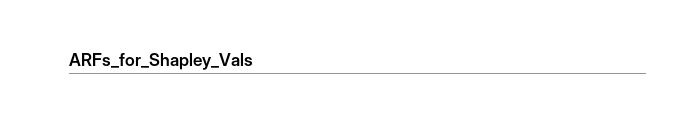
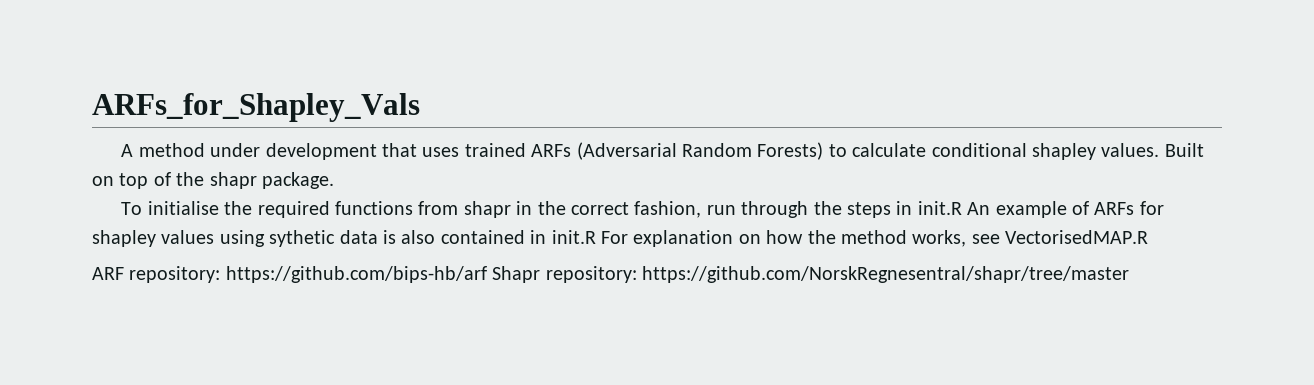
+ A method under development that uses trained ARFs (Adversarial Random Forests) to calculate conditional shapley values. Built on top of the shapr package.
+ To initialise the required functions from shapr in the correct fashion, run through the steps in init.R An example of ARFs for shapley values using sythetic data is also contained in init.R For explanation on how the method works, see VectorisedMAP.R
+ ARF repository: https://github.com/bips-hb/arf Shapr repository: https://github.com/NorskRegnesentral/shapr/tree/master

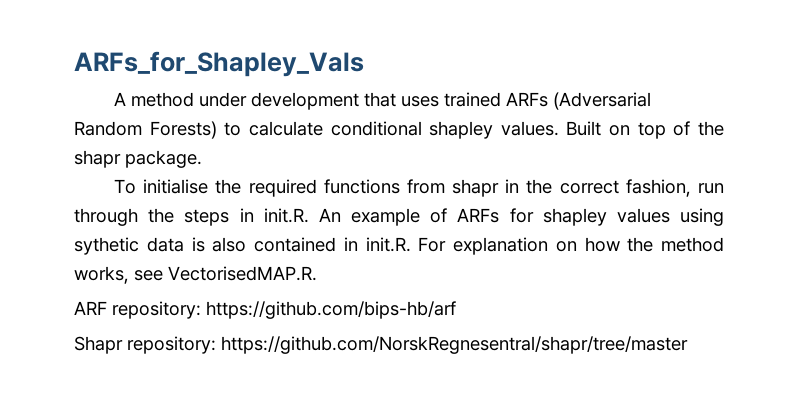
- To initialise the required functions from shapr in the correct fashion, run through the steps in init.R An example of ARFs for shapley values using sythetic data is also contained in init.R For explanation on how the method works, see VectorisedMAP.R
+ To initialise the required functions from shapr in the correct fashion, run through the steps in init.R. An example of ARFs for shapley values using sythetic data is also contained in init.R. For explanation on how the method works, see VectorisedMAP.R.
- ARF repository: https://github.com/bips-hb/arf Shapr repository: https://github.com/NorskRegnesentral/shapr/tree/master
+ ARF repository: https://github.com/bips-hb/arf
+ Shapr repository: https://github.com/NorskRegnesentral/shapr/tree/master

